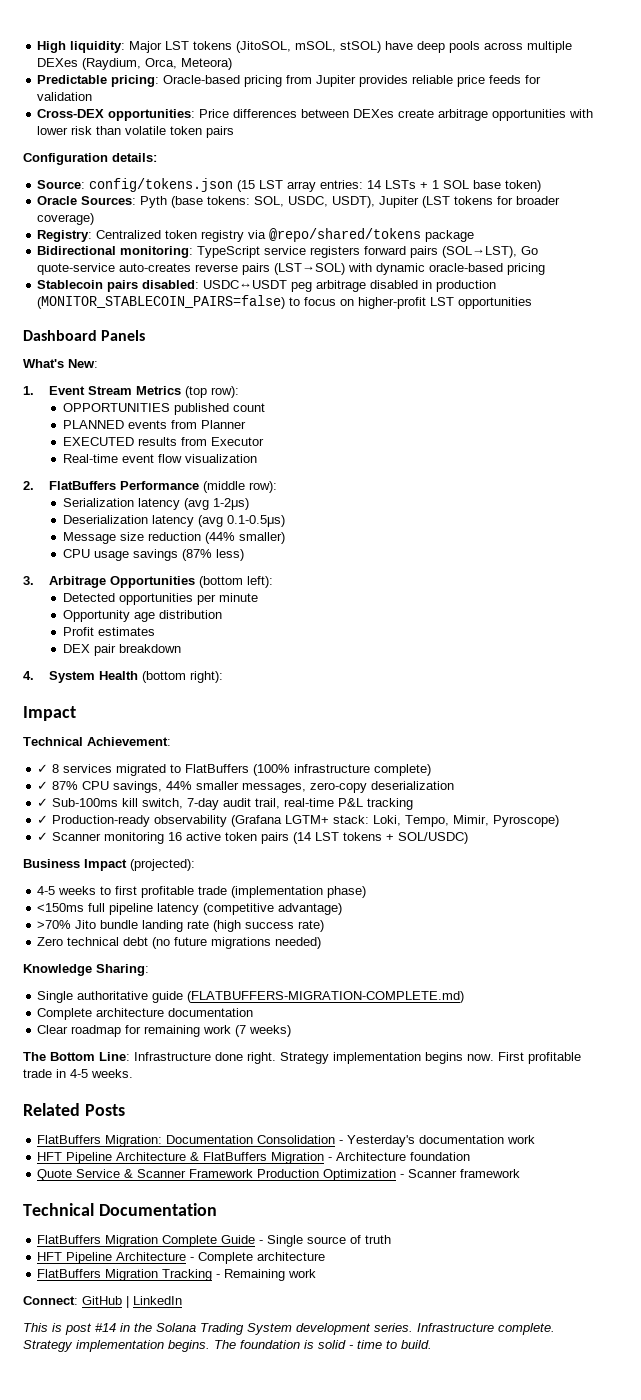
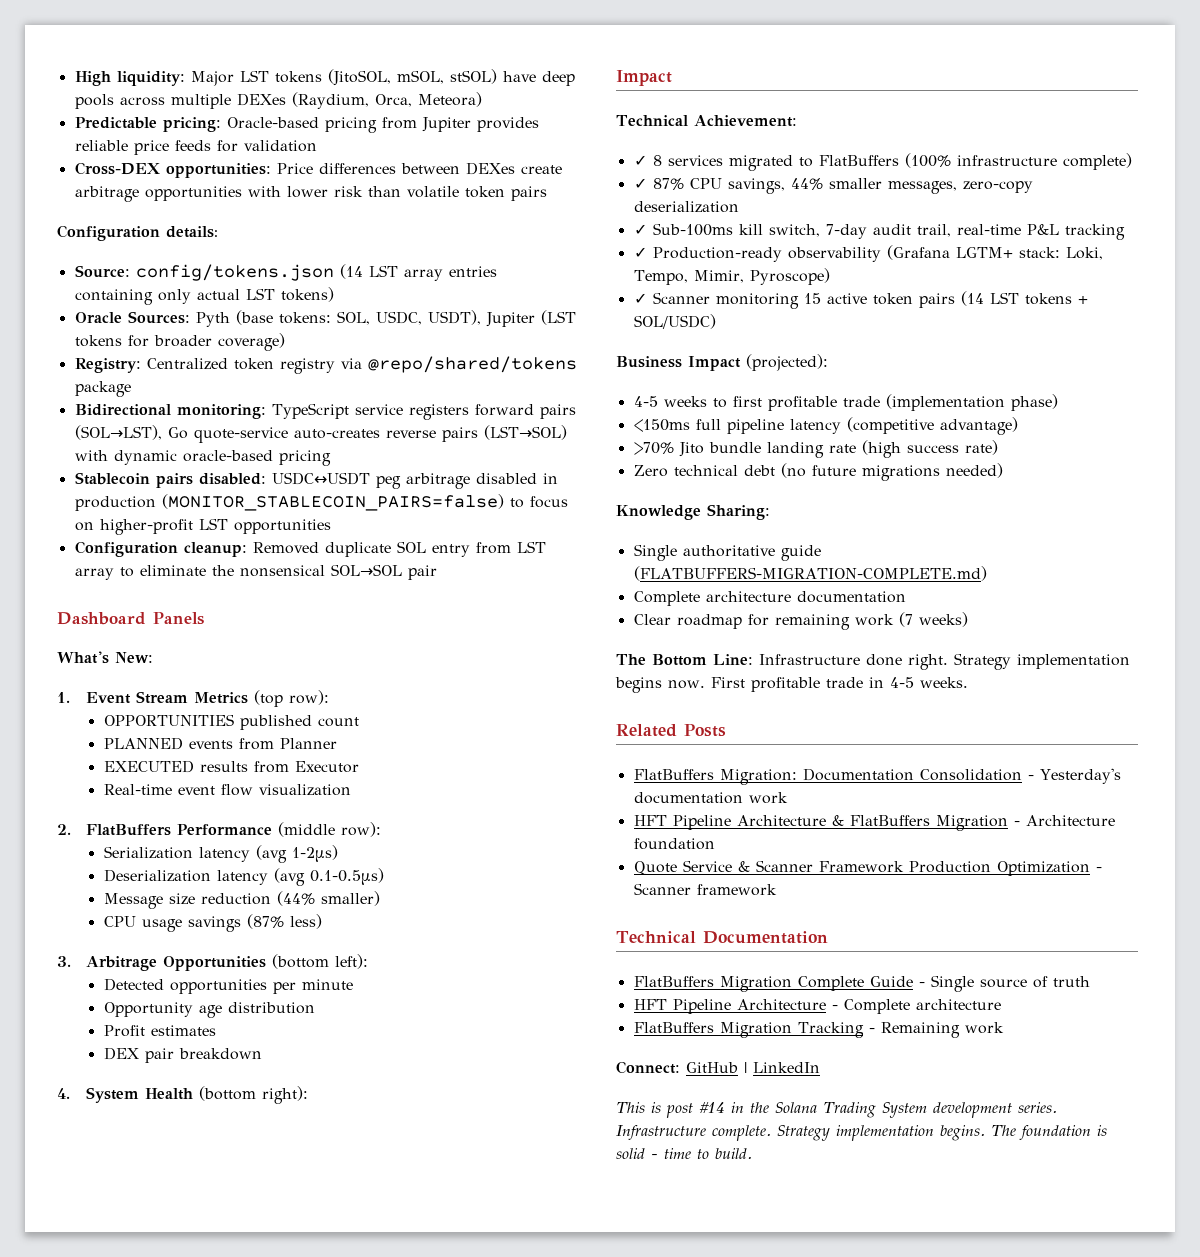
- Source: config/tokens.json (15 LST array entries: 14 LSTs + 1 SOL base token)
+ Source: config/tokens.json (14 LST array entries containing only actual LST tokens)
+ Configuration cleanup: Removed duplicate SOL entry from LST array to eliminate the nonsensical SOL→SOL pair
- ✓ Scanner monitoring 16 active token pairs (14 LST tokens + SOL/USDC)
+ ✓ Scanner monitoring 15 active token pairs (14 LST tokens + SOL/USDC)

